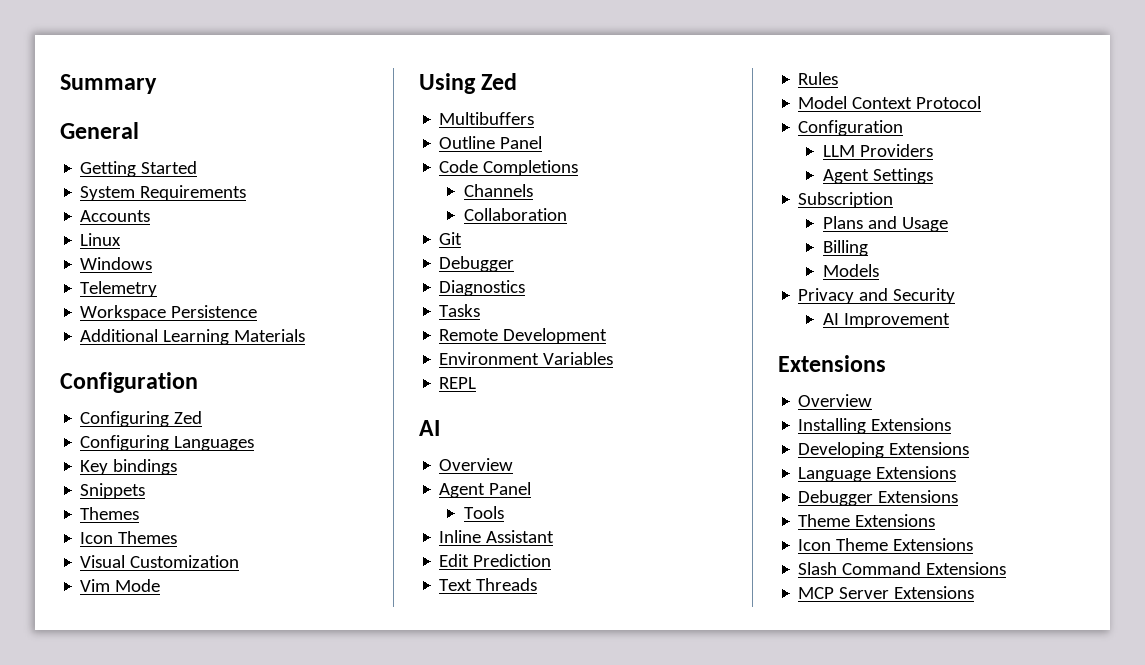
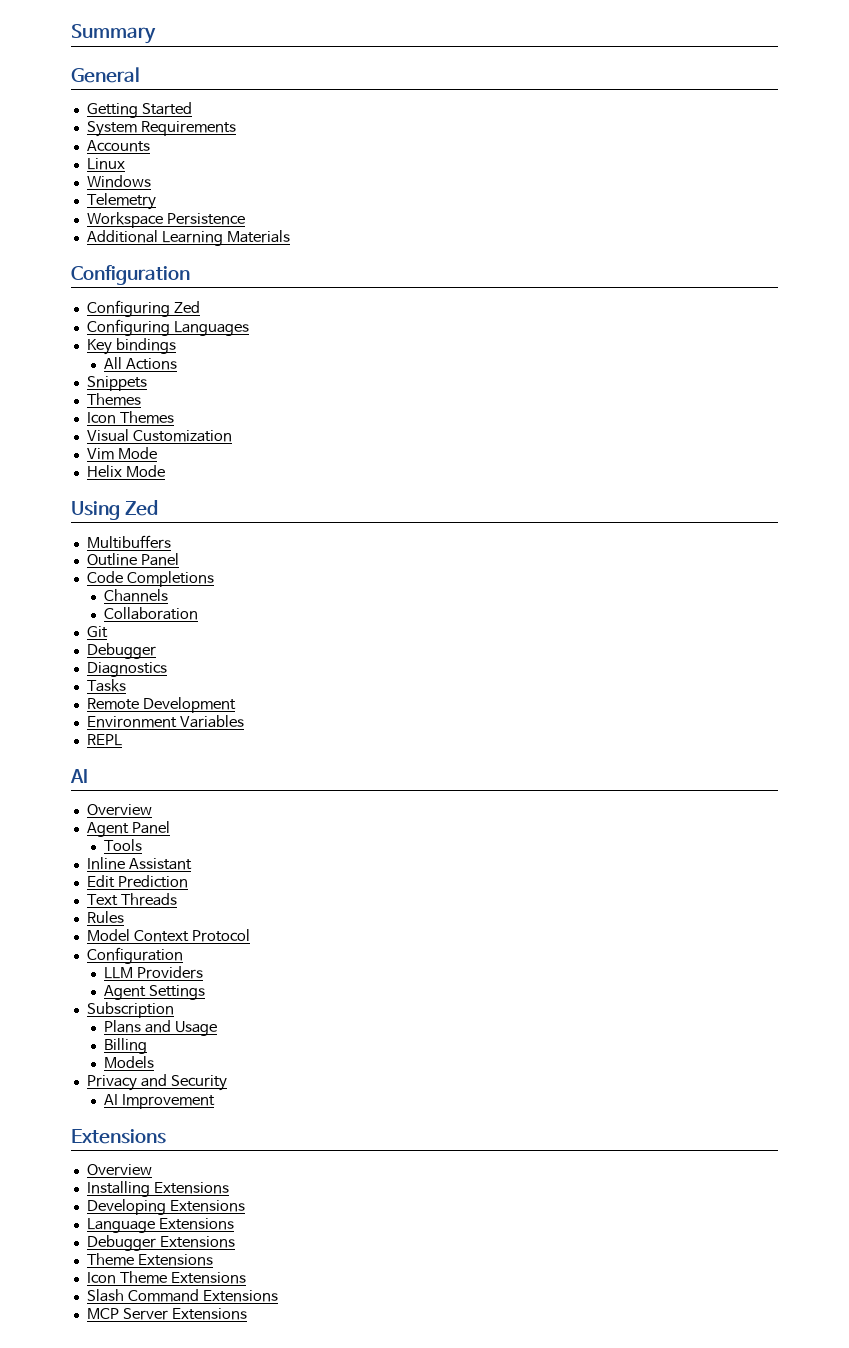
+ All Actions
+ Helix Mode

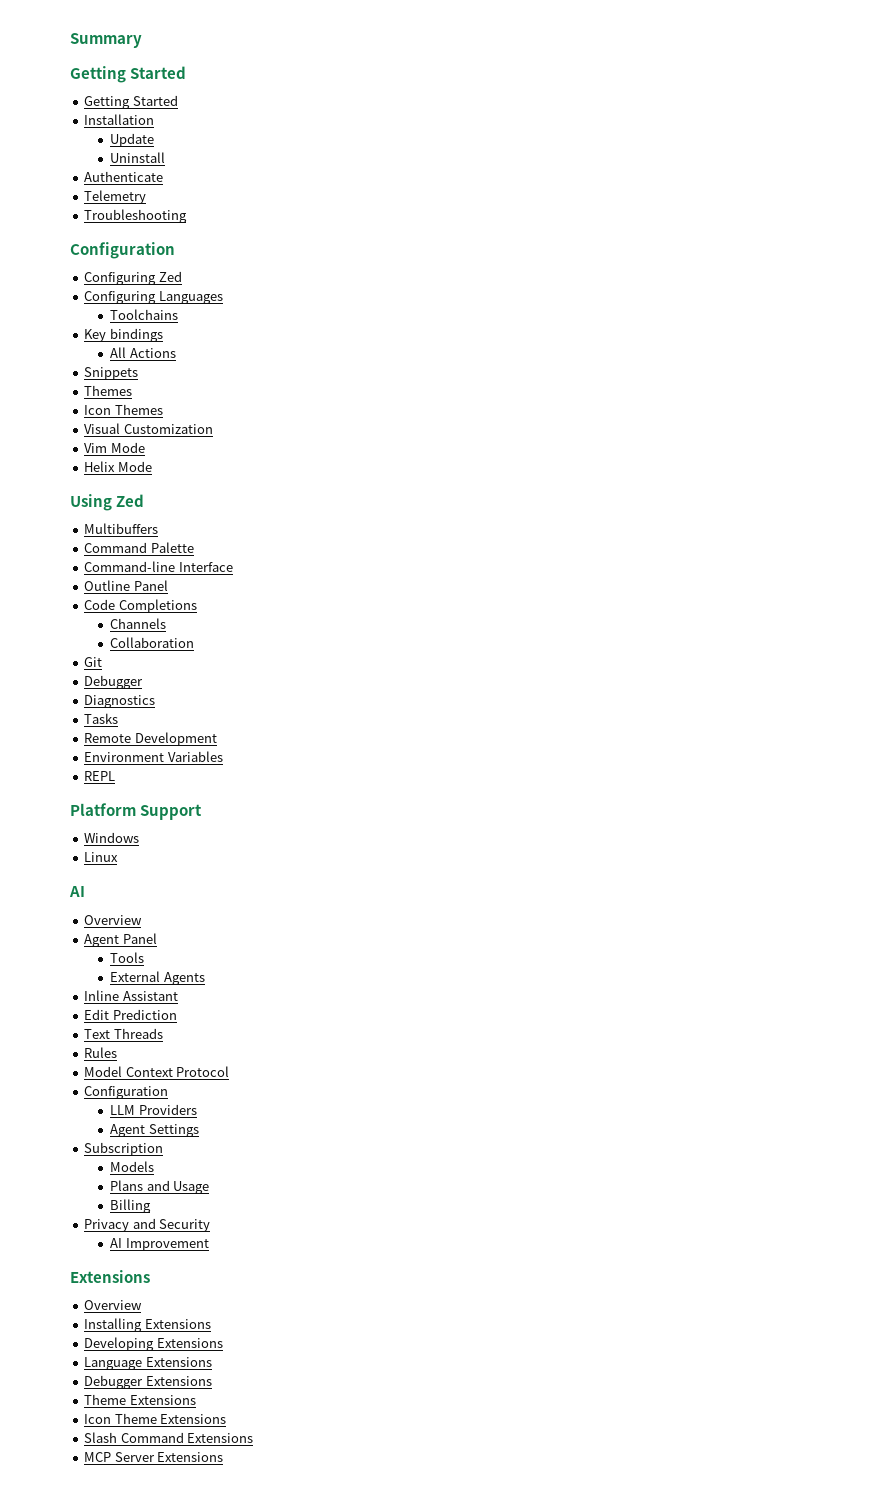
  Summary
- General
  Getting Started
- System Requirements
- Accounts
- Linux
- Windows
+ Getting Started
+ Installation
+ Update
+ Uninstall
+ Authenticate
  Telemetry
- Workspace Persistence
- Additional Learning Materials
+ Troubleshooting
+ Toolchains
+ Command Palette
+ Command-line Interface
+ Platform Support
+ Windows
+ Linux
+ External Agents
+ Models
- Models

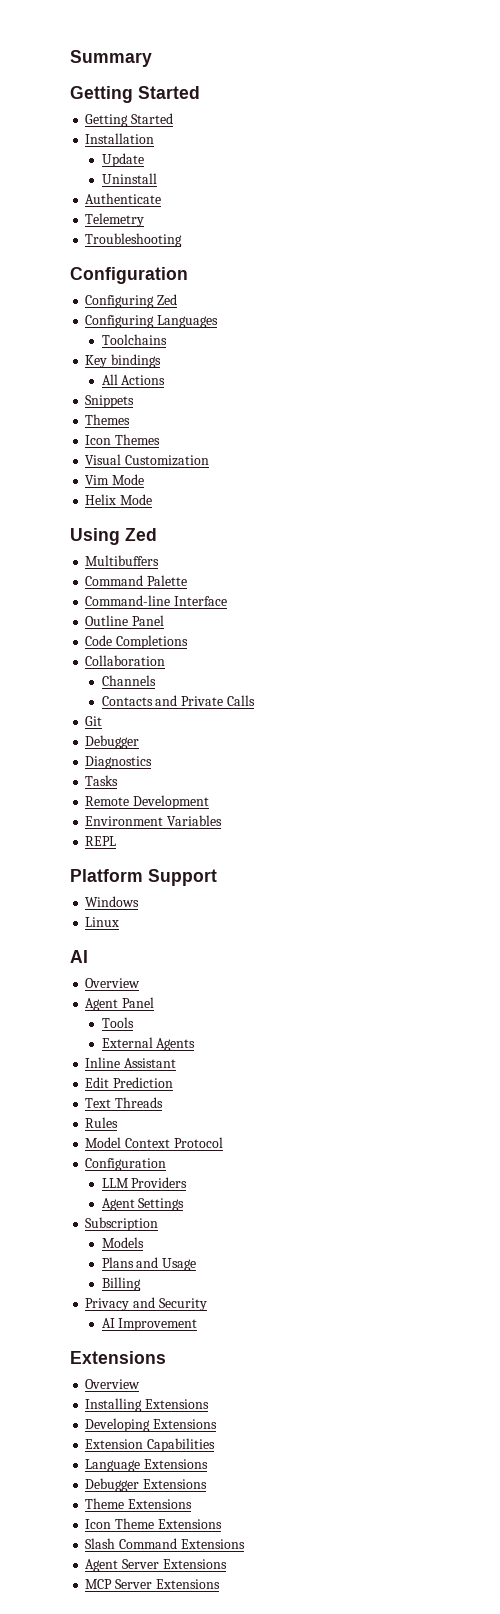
+ Collaboration
- Collaboration
+ Contacts and Private Calls
+ Extension Capabilities
+ Agent Server Extensions

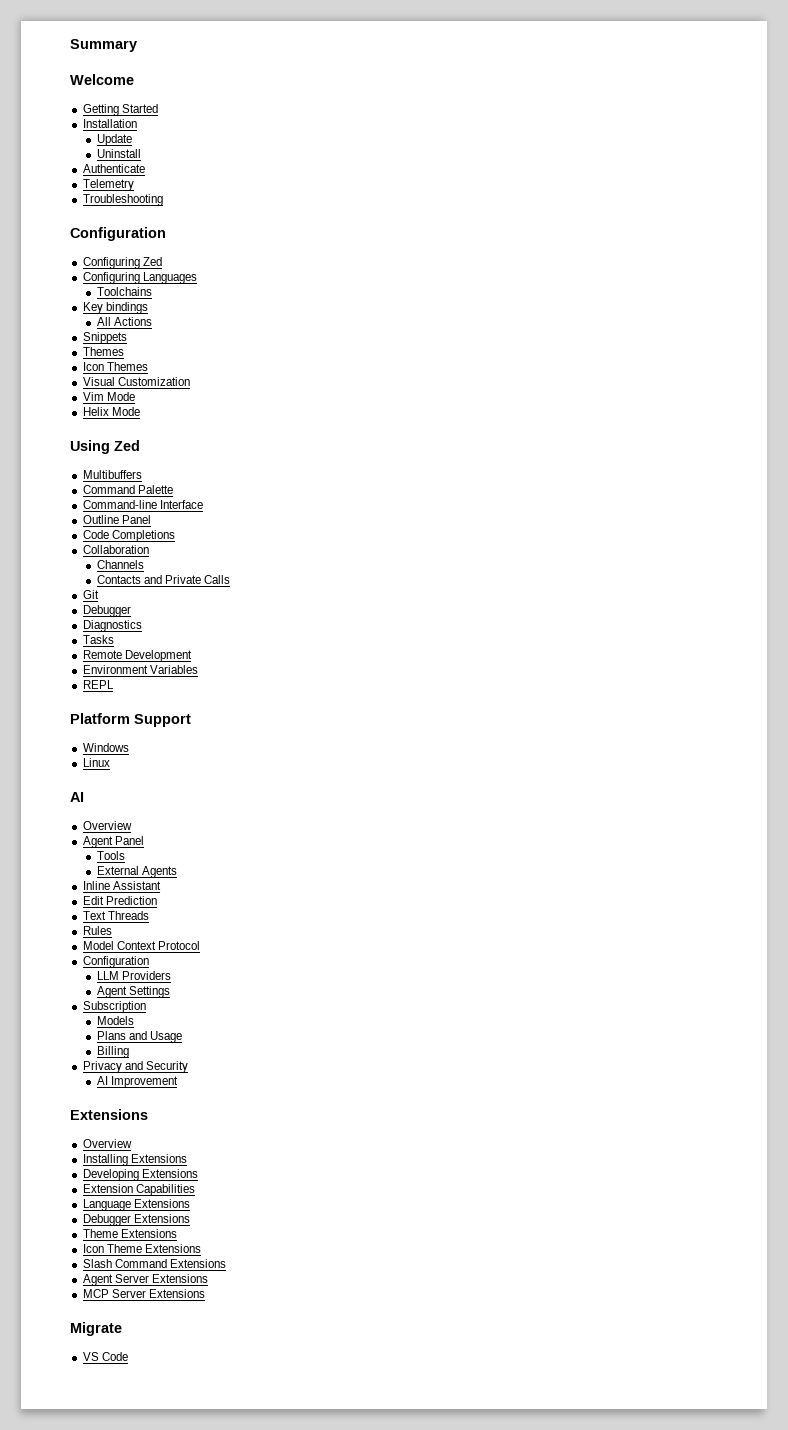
  Summary
- Getting Started
+ Welcome
+ Migrate
+ VS Code

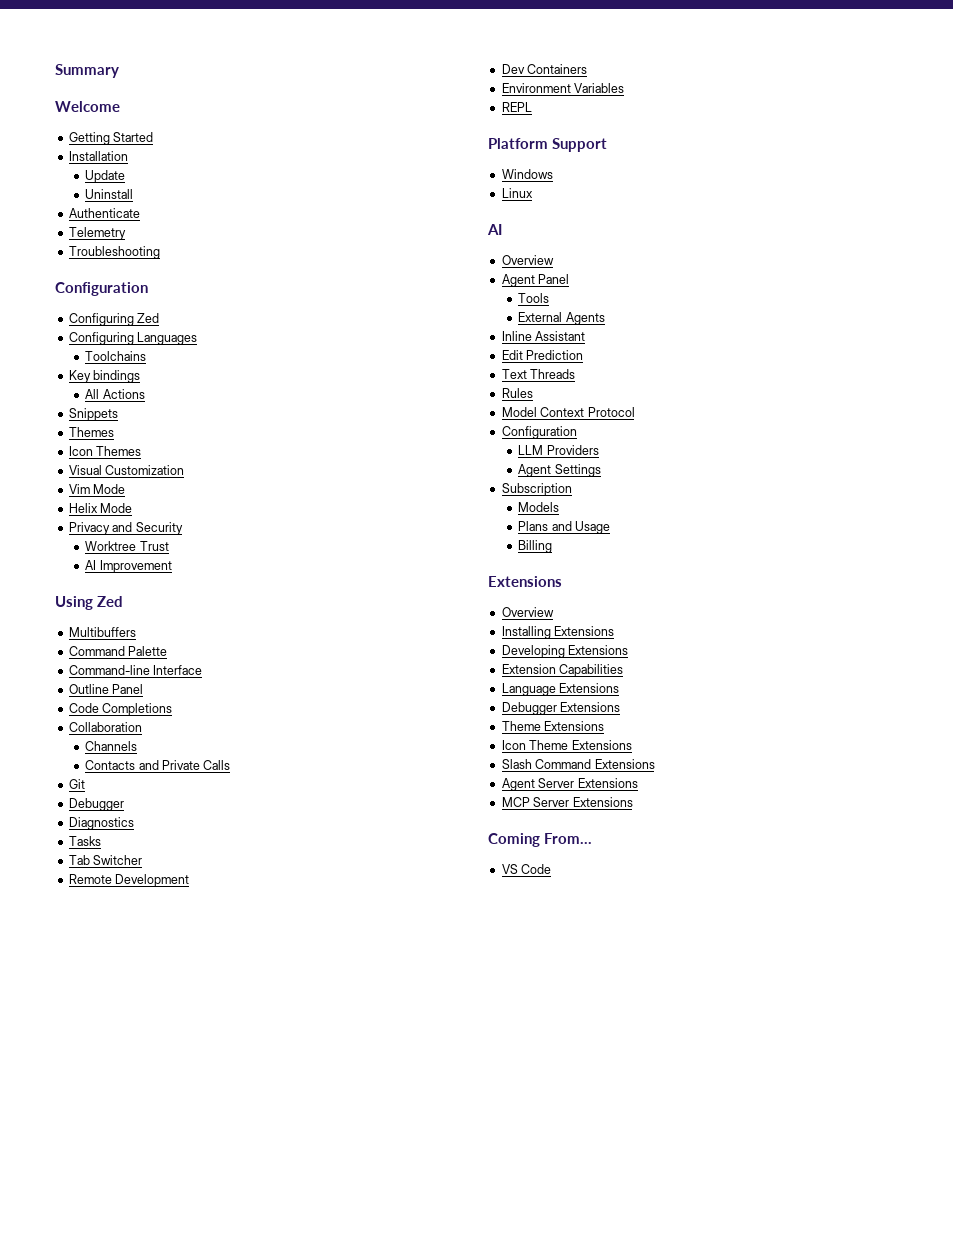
+ Privacy and Security
+ Worktree Trust
+ AI Improvement
+ Tab Switcher
+ Dev Containers
- Privacy and Security
- AI Improvement
- Migrate
+ Coming From...

